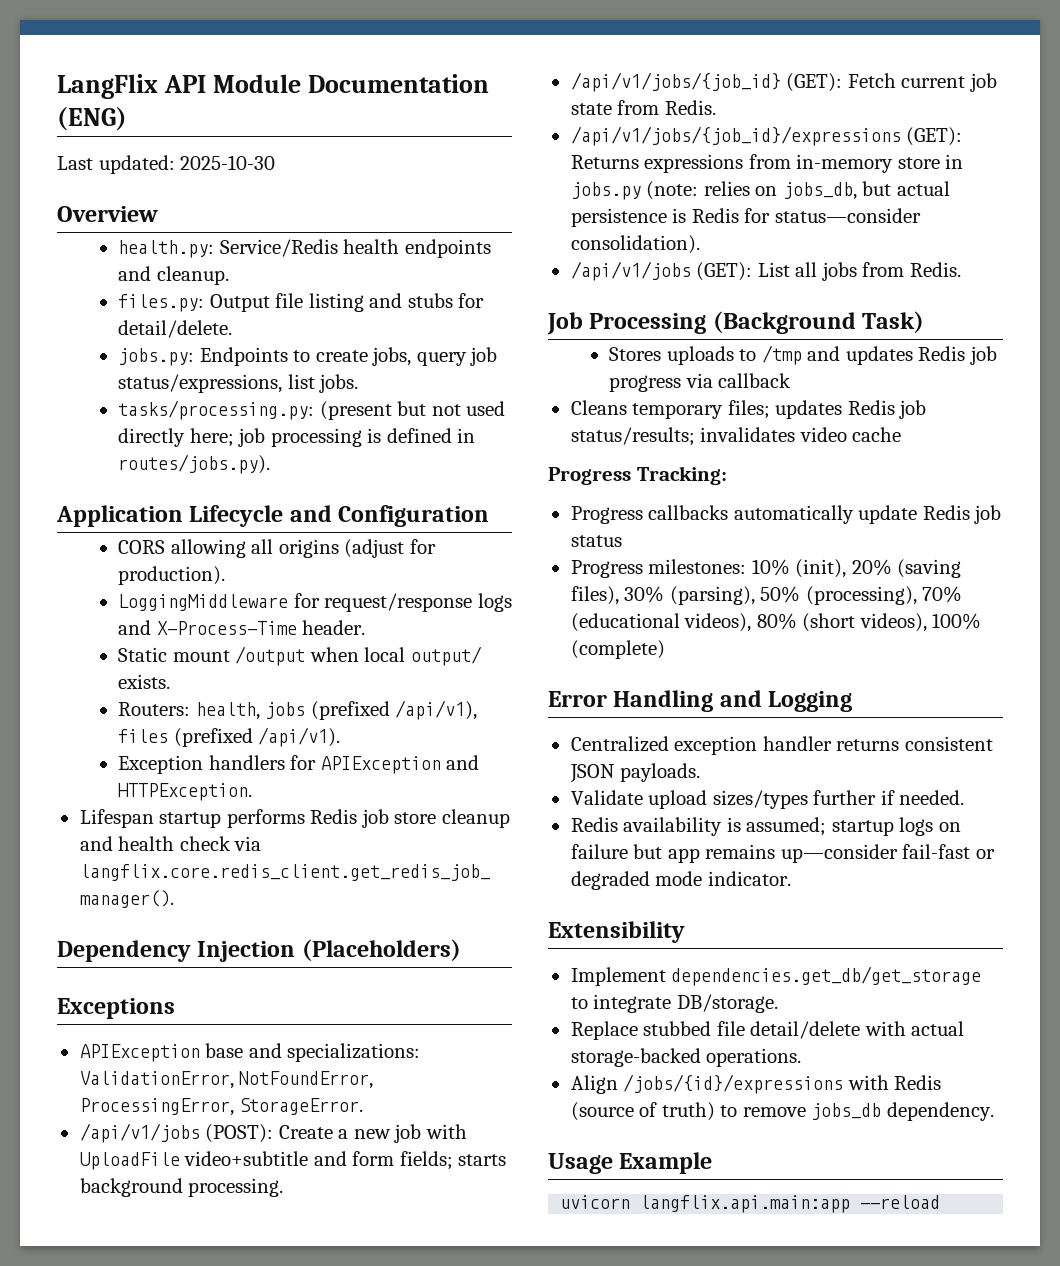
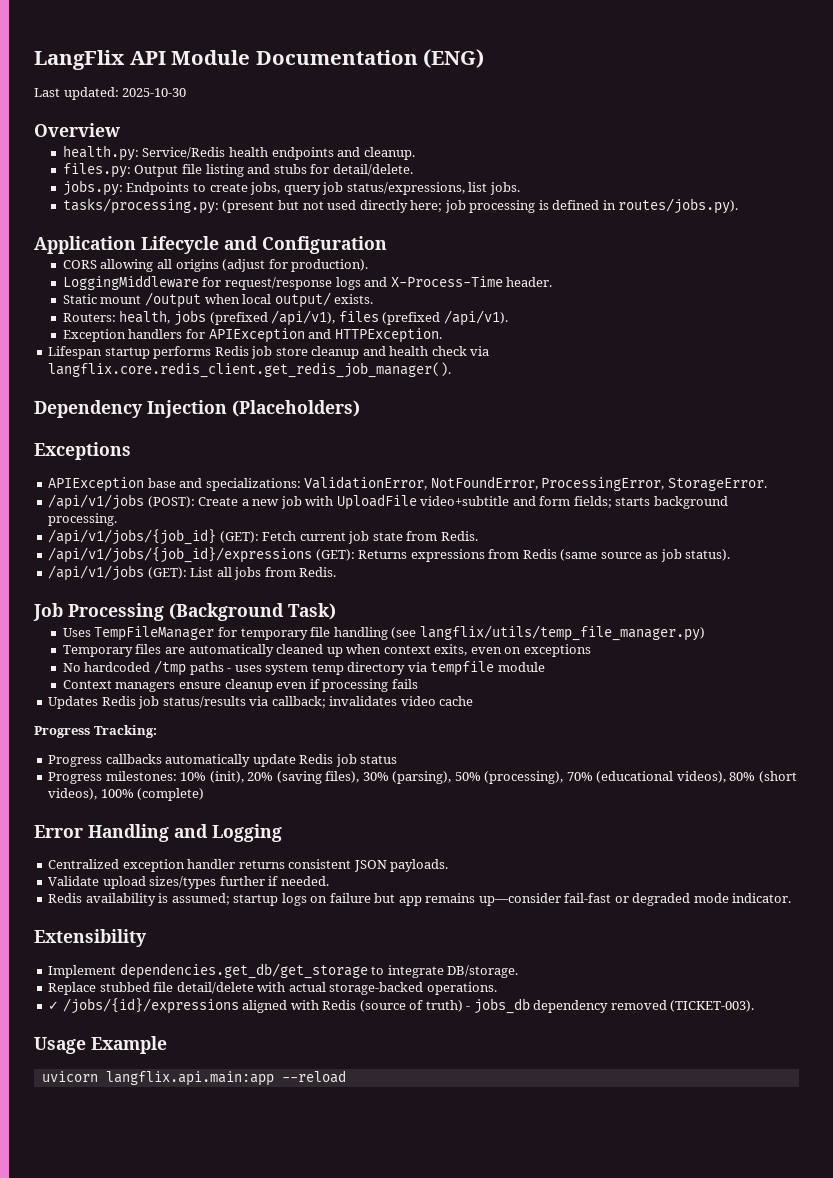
- /api/v1/jobs/{job_id}/expressions (GET): Returns expressions from in-memory store in jobs.py (note: relies on jobs_db, but actual persistence is Redis for status—consider consolidation).
+ /api/v1/jobs/{job_id}/expressions (GET): Returns expressions from Redis (same source as job status).
- Stores uploads to /tmp and updates Redis job progress via callback
- Cleans temporary files; updates Redis job status/results; invalidates video cache
+ Uses TempFileManager for temporary file handling (see langflix/utils/temp_file_manager.py)
+ Temporary files are automatically cleaned up when context exits, even on exceptions
+ No hardcoded /tmp paths - uses system temp directory via tempfile module
+ Context managers ensure cleanup even if processing fails
+ Updates Redis job status/results via callback; invalidates video cache
- Align /jobs/{id}/expressions with Redis (source of truth) to remove jobs_db dependency.
+ ✓ /jobs/{id}/expressions aligned with Redis (source of truth) - jobs_db dependency removed (TICKET-003).

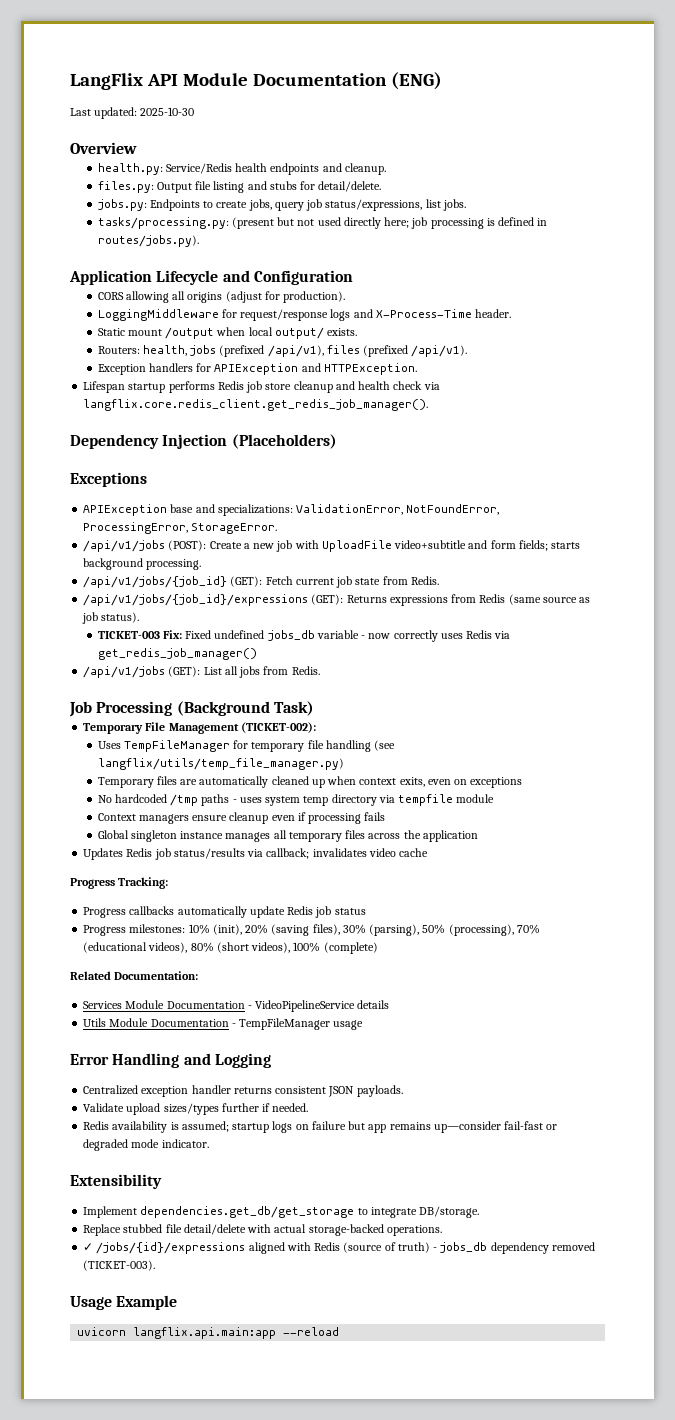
+ TICKET-003 Fix: Fixed undefined jobs_db variable - now correctly uses Redis via get_redis_job_manager()
+ Temporary File Management (TICKET-002):
+ Global singleton instance manages all temporary files across the application
+ Related Documentation:
+ Services Module Documentation - VideoPipelineService details
+ Utils Module Documentation - TempFileManager usage

